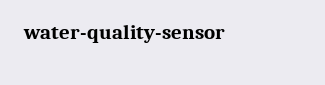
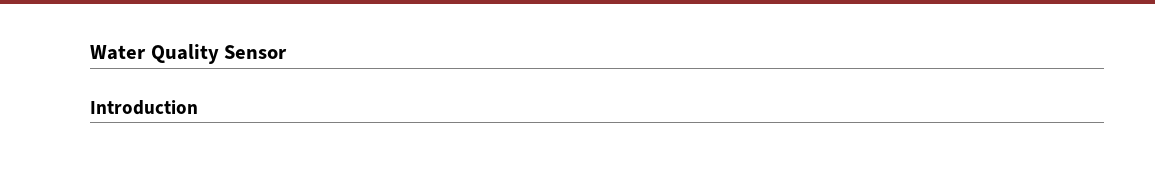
- water-quality-sensor
+ Water Quality Sensor
+ Introduction

